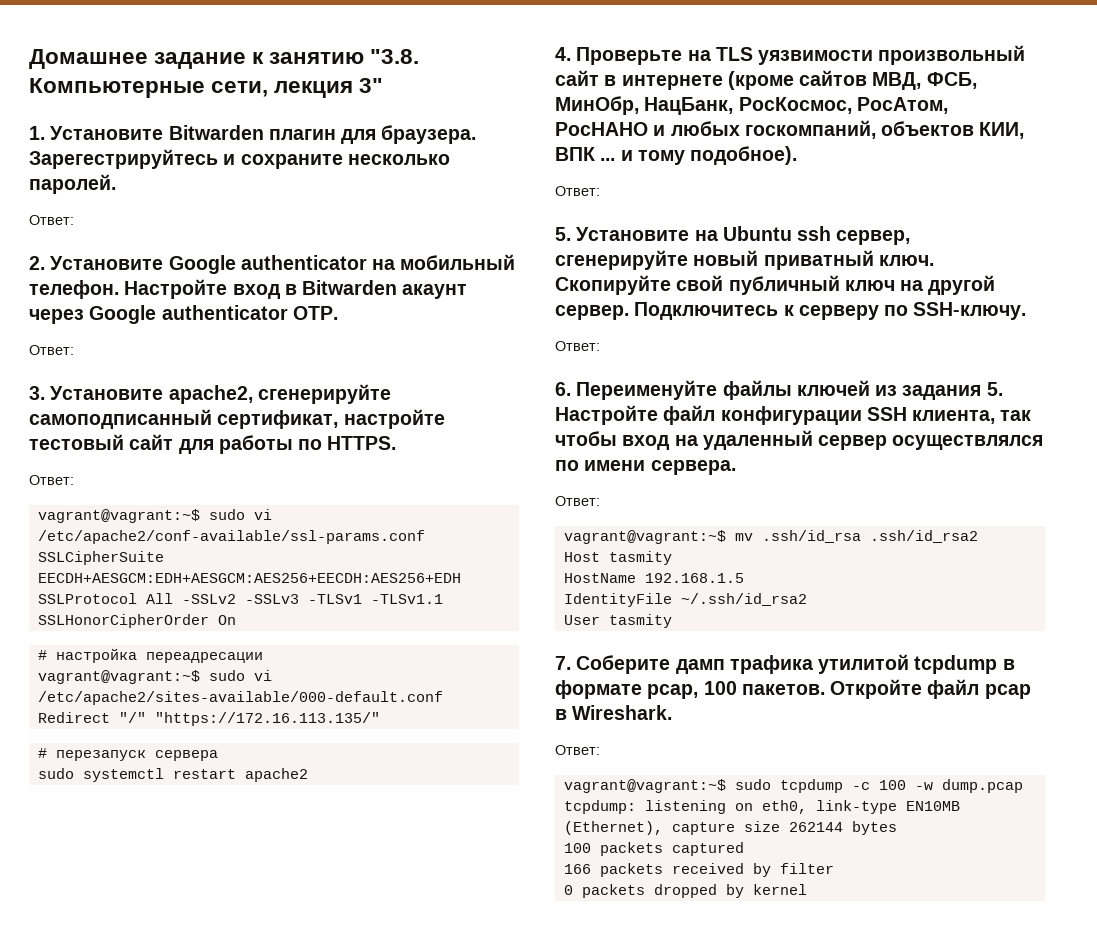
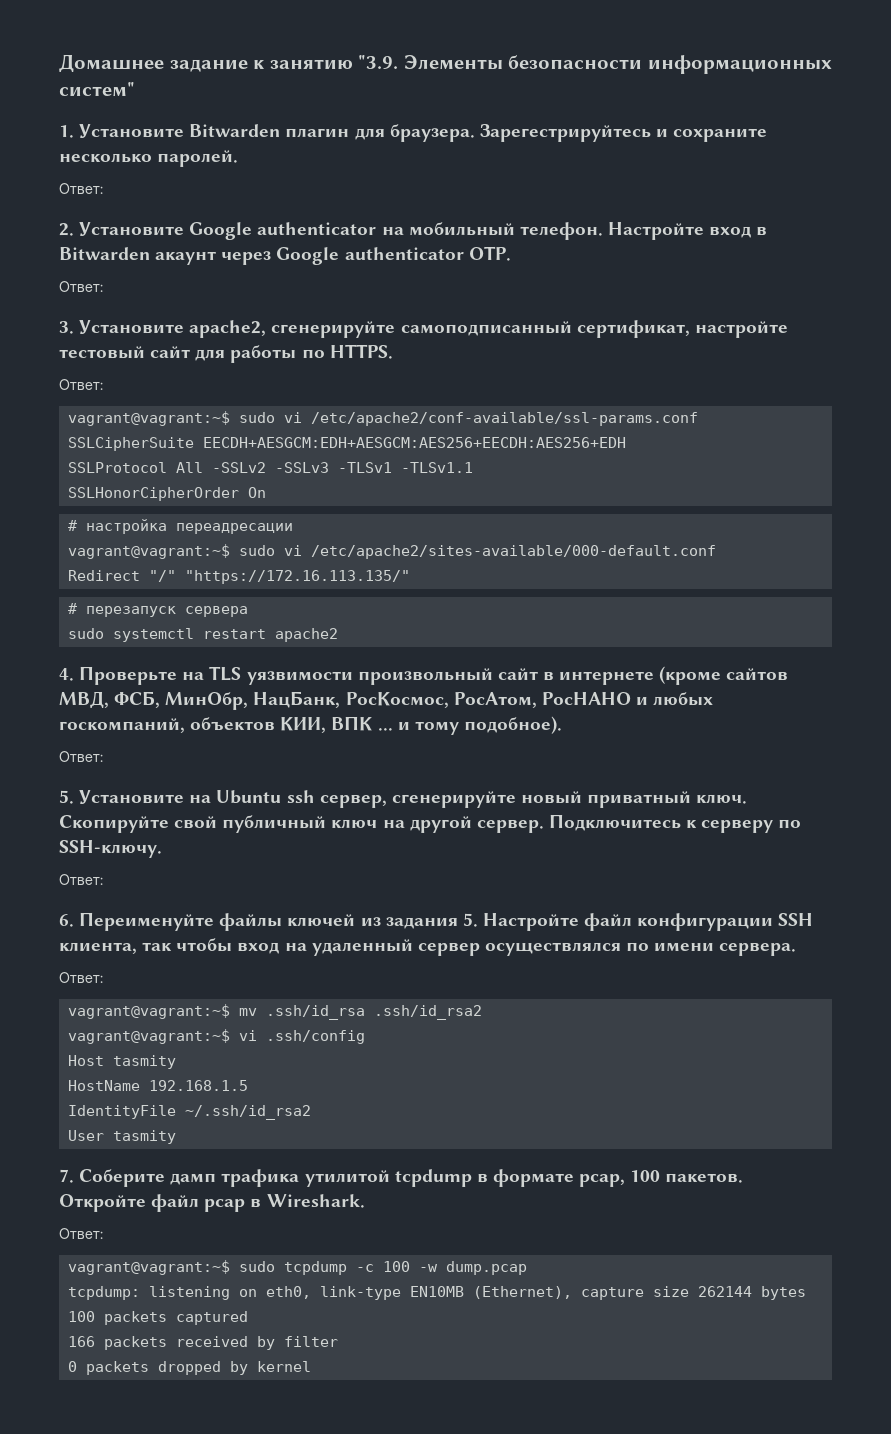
- Домашнее задание к занятию "3.8. Компьютерные сети, лекция 3"
+ Домашнее задание к занятию "3.9. Элементы безопасности информационных систем"
+ vagrant@vagrant:~$ vi .ssh/config

